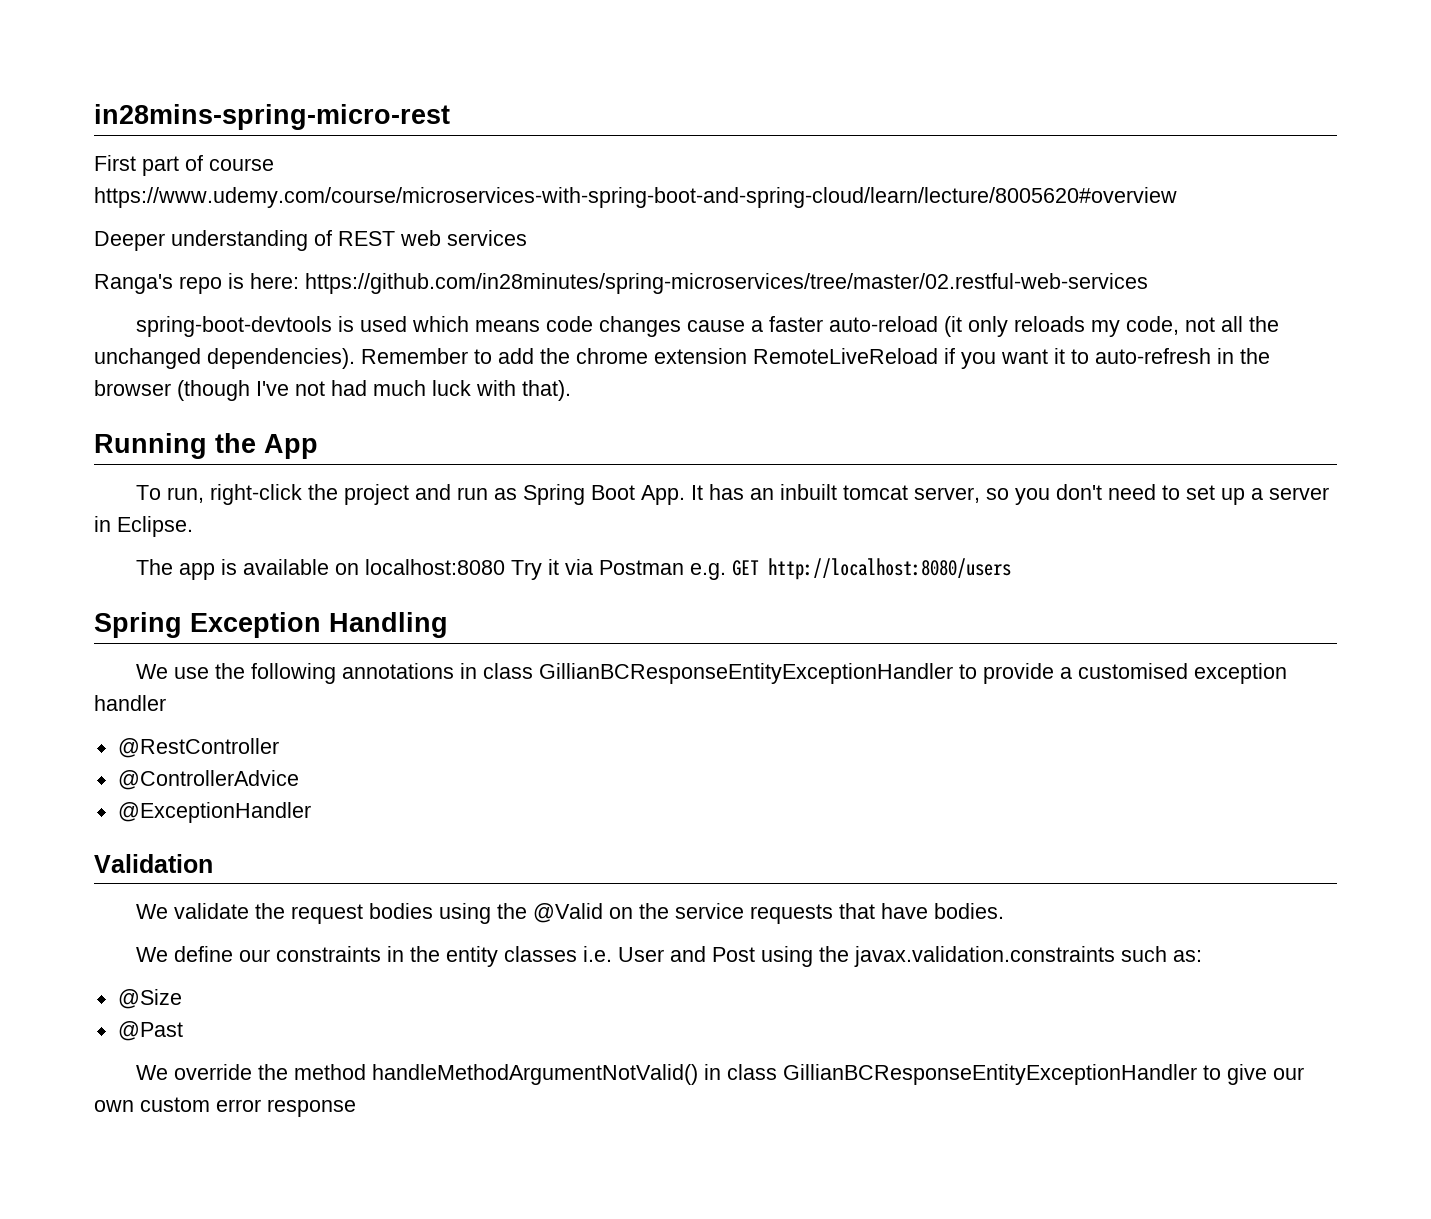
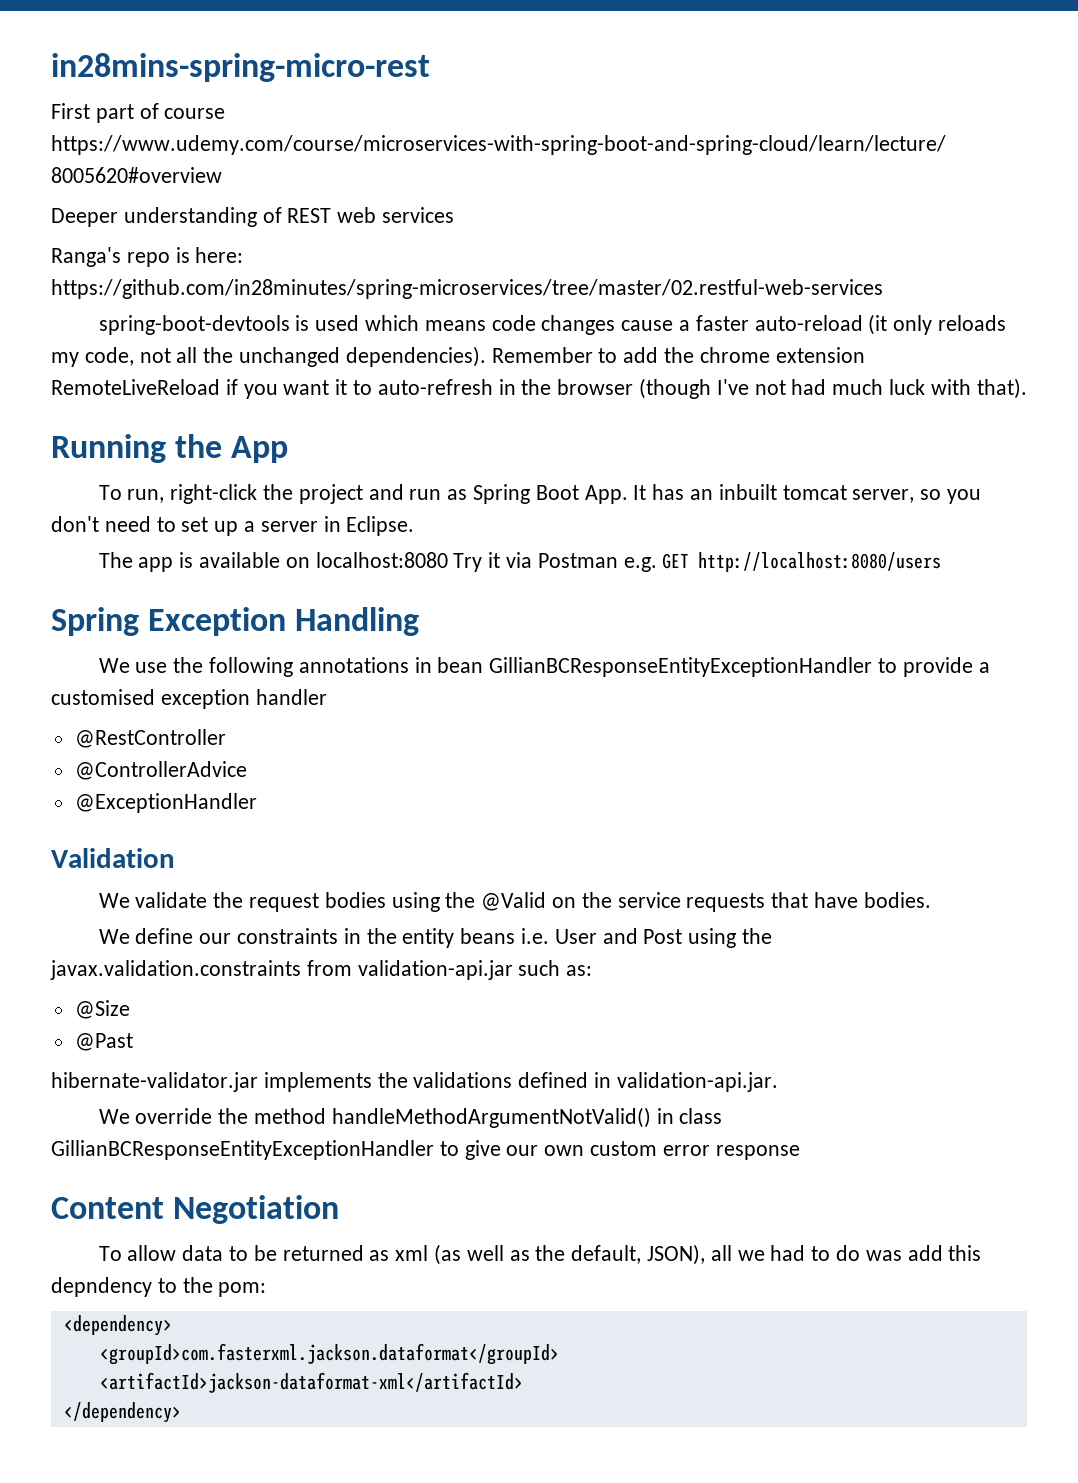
- We use the following annotations in class GillianBCResponseEntityExceptionHandler to provide a customised exception handler
+ We use the following annotations in bean GillianBCResponseEntityExceptionHandler to provide a customised exception handler
- We define our constraints in the entity classes i.e. User and Post using the javax.validation.constraints such as:
+ We define our constraints in the entity beans i.e. User and Post using the javax.validation.constraints from validation-api.jar such as:
+ hibernate-validator.jar implements the validations defined in validation-api.jar.
+ Content Negotiation
+ To allow data to be returned as xml (as well as the default, JSON), all we had to do was add this depndency to the pom:
+ <dependency>
+ <groupId>com.fasterxml.jackson.dataformat</groupId>
+ <artifactId>jackson-dataformat-xml</artifactId>
+ </dependency>

